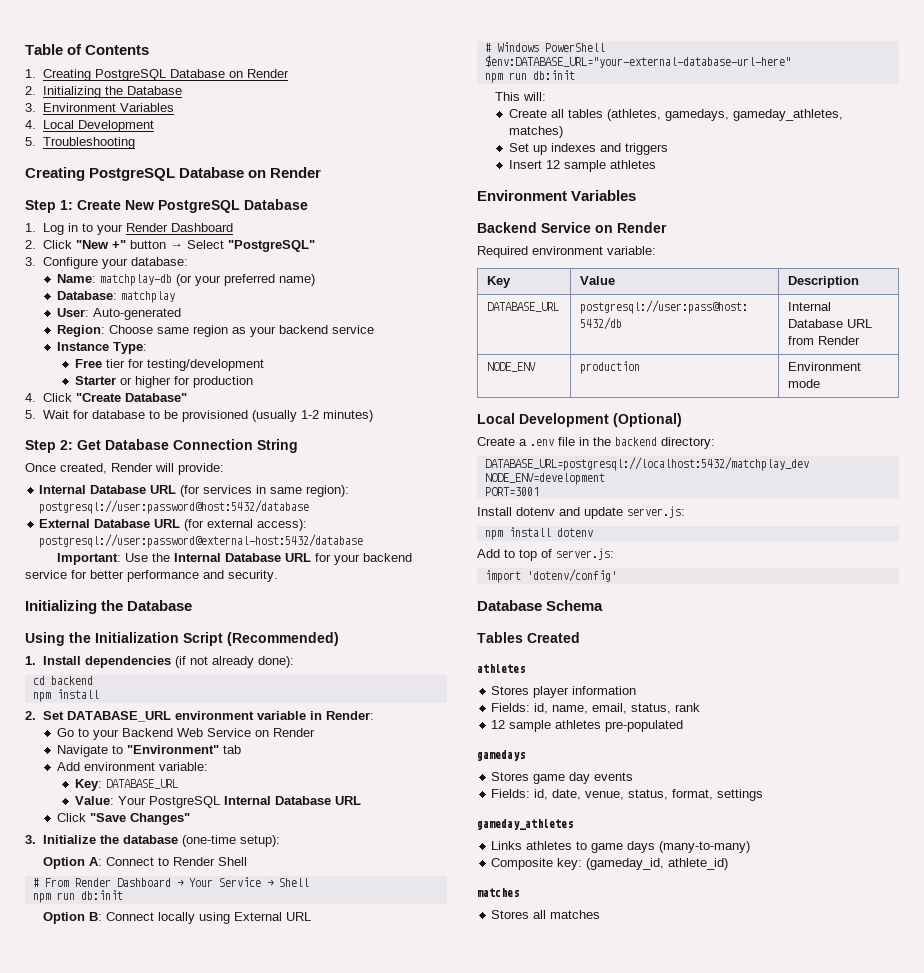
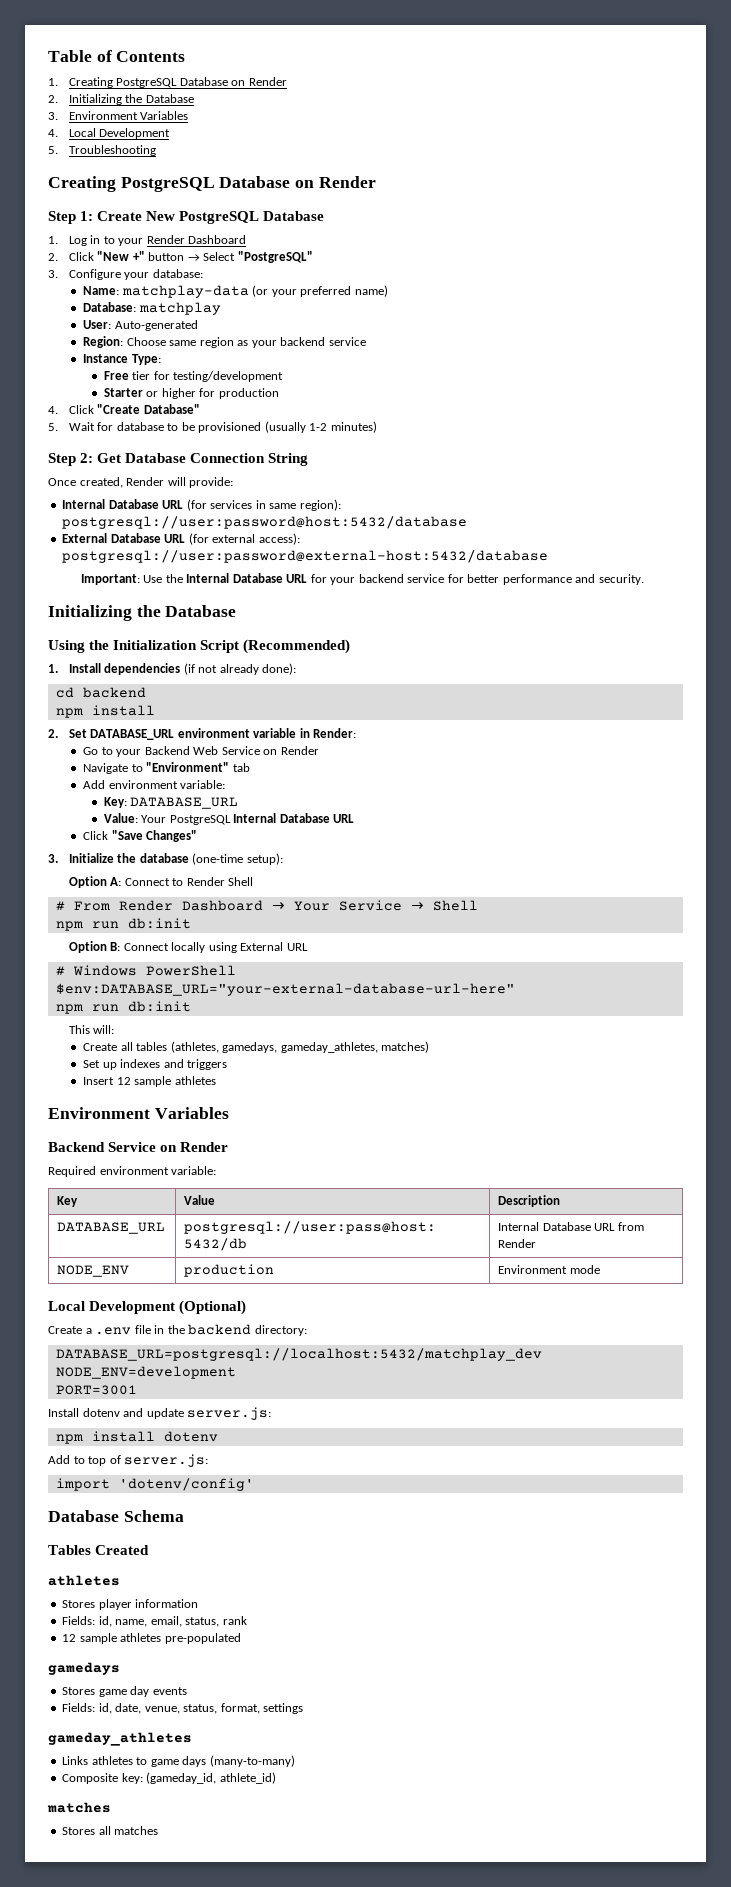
- Name: matchplay-db (or your preferred name)
+ Name: matchplay-data (or your preferred name)

